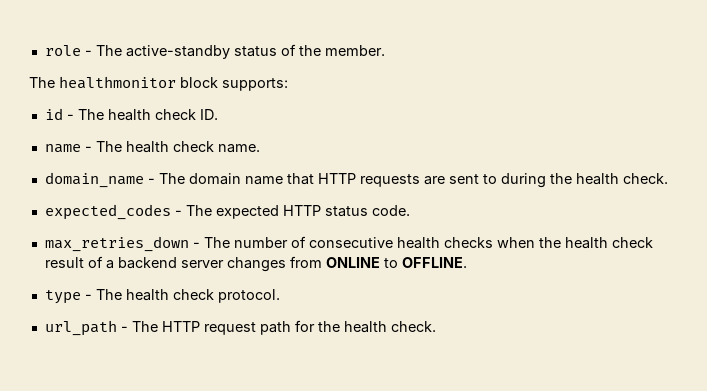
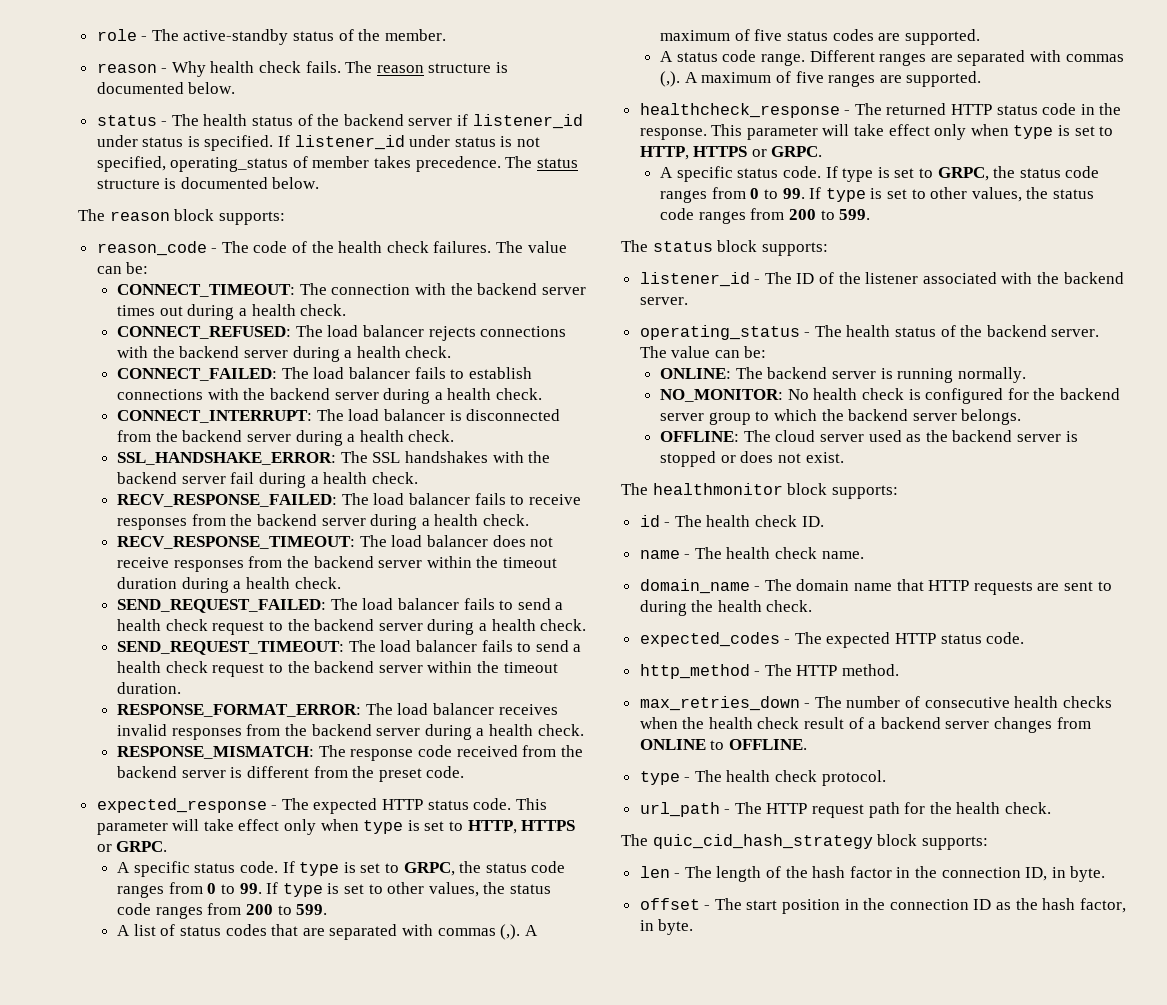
+ reason - Why health check fails. The reason structure is documented below.
+ status - The health status of the backend server if listener_id under status is specified. If listener_id under status is not specified, operating_status of member takes precedence. The status structure is documented below.
+ The reason block supports:
+ reason_code - The code of the health check failures. The value can be:
+ CONNECT_TIMEOUT: The connection with the backend server times out during a health check.
+ CONNECT_REFUSED: The load balancer rejects connections with the backend server during a health check.
+ CONNECT_FAILED: The load balancer fails to establish connections with the backend server during a health check.
+ CONNECT_INTERRUPT: The load balancer is disconnected from the backend server during a health check.
+ SSL_HANDSHAKE_ERROR: The SSL handshakes with the backend server fail during a health check.
+ RECV_RESPONSE_FAILED: The load balancer fails to receive responses from the backend server during a health check.
+ RECV_RESPONSE_TIMEOUT: The load balancer does not receive responses from the backend server within the timeout duration during a health check.
+ SEND_REQUEST_FAILED: The load balancer fails to send a health check request to the backend server during a health check.
+ SEND_REQUEST_TIMEOUT: The load balancer fails to send a health check request to the backend server within the timeout duration.
+ RESPONSE_FORMAT_ERROR: The load balancer receives invalid responses from the backend server during a health check.
+ RESPONSE_MISMATCH: The response code received from the backend server is different from the preset code.
+ expected_response - The expected HTTP status code. This parameter will take effect only when type is set to HTTP, HTTPS or GRPC.
+ A specific status code. If type is set to GRPC, the status code ranges from 0 to 99. If type is set to other values, the status code ranges from 200 to 599.
+ A list of status codes that are separated with commas (,). A maximum of five status codes are supported.
+ A status code range. Different ranges are separated with commas (,). A maximum of five ranges are supported.
+ healthcheck_response - The returned HTTP status code in the response. This parameter will take effect only when type is set to HTTP, HTTPS or GRPC.
+ A specific status code. If type is set to GRPC, the status code ranges from 0 to 99. If type is set to other values, the status code ranges from 200 to 599.
+ The status block supports:
+ listener_id - The ID of the listener associated with the backend server.
+ operating_status - The health status of the backend server. The value can be:
+ ONLINE: The backend server is running normally.
+ NO_MONITOR: No health check is configured for the backend server group to which the backend server belongs.
+ OFFLINE: The cloud server used as the backend server is stopped or does not exist.
+ http_method - The HTTP method.
+ The quic_cid_hash_strategy block supports:
+ len - The length of the hash factor in the connection ID, in byte.
+ offset - The start position in the connection ID as the hash factor, in byte.

